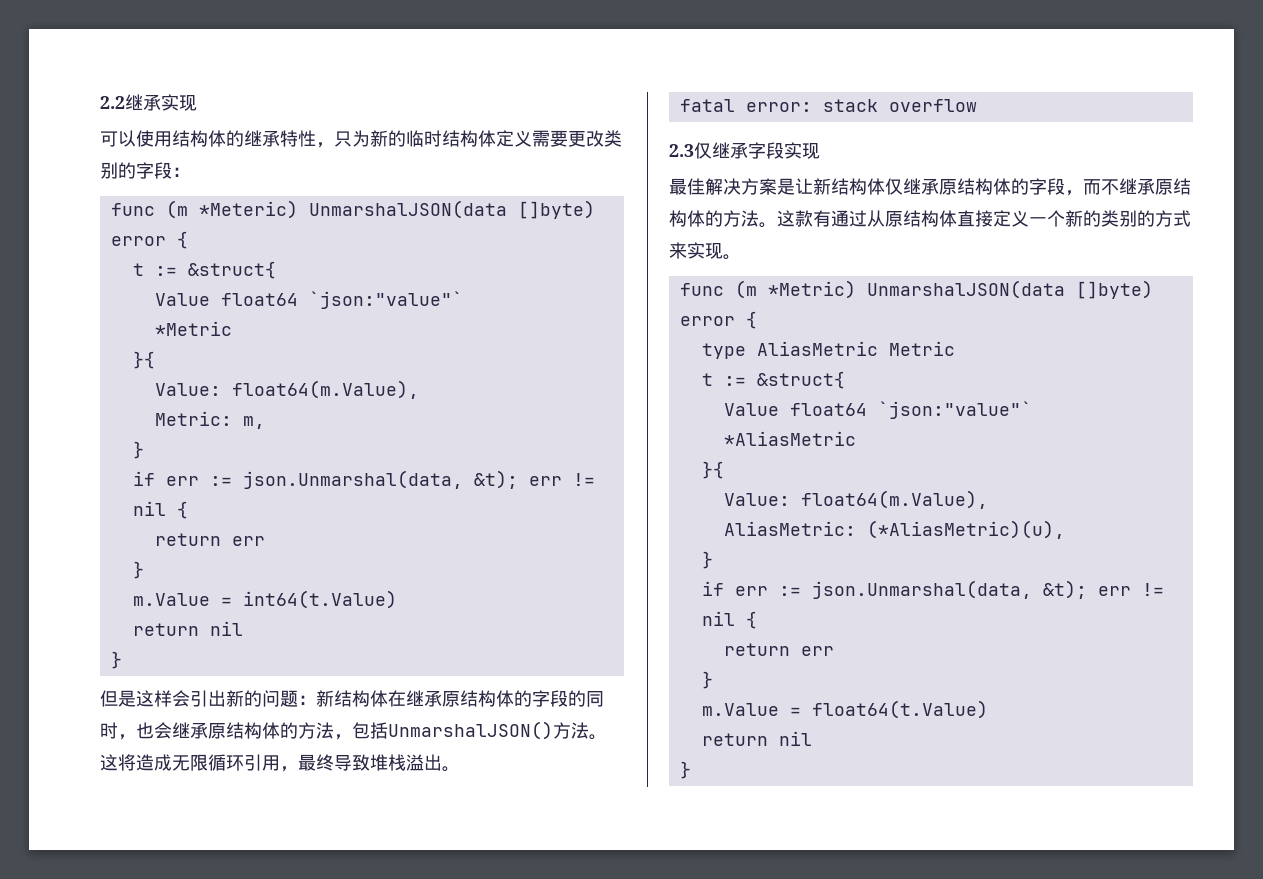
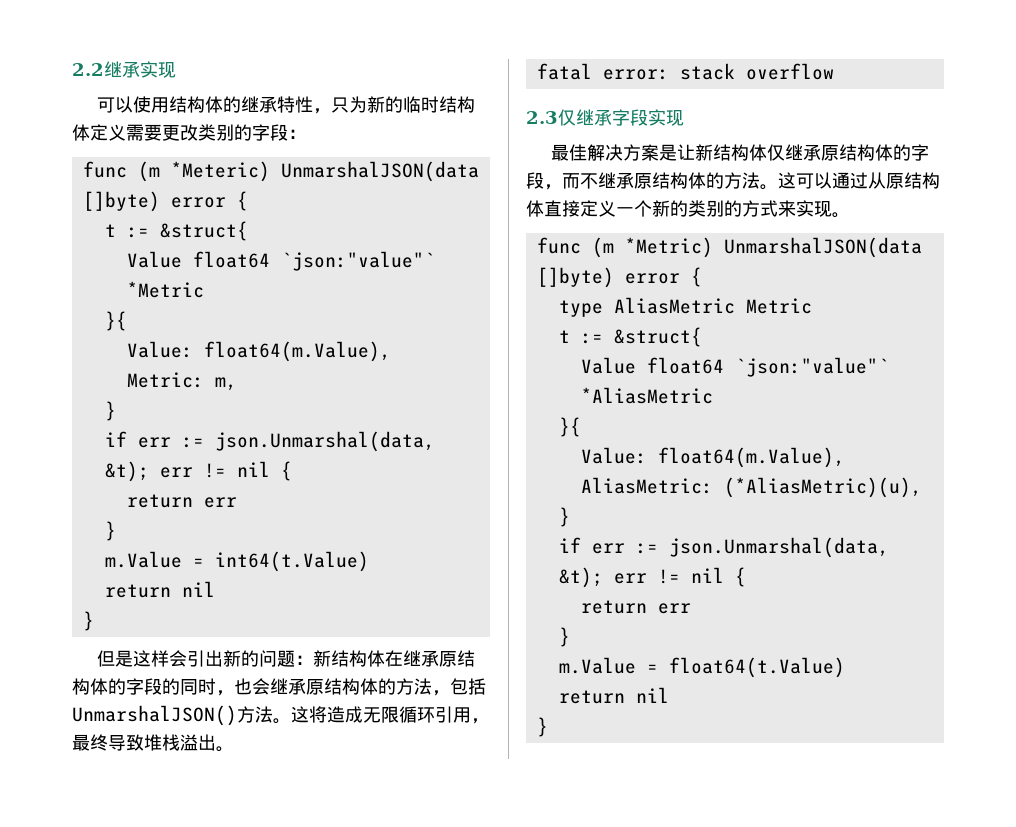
- 这款有通过从原结构体直接定义一个新的类别的方式来实现。
+ 这可以通过从原结构体直接定义一个新的类别的方式来实现。

